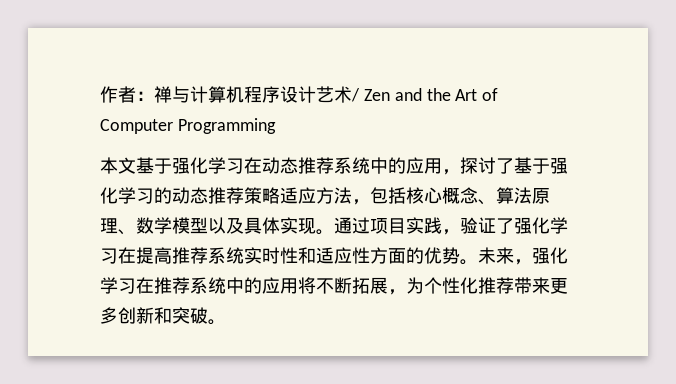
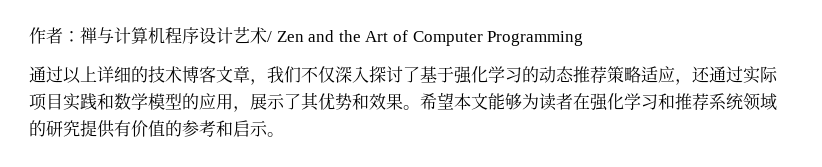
- 本文基于强化学习在动态推荐系统中的应用，探讨了基于强化学习的动态推荐策略适应方法，包括核心概念、算法原理、数学模型以及具体实现。通过项目实践，验证了强化学习在提高推荐系统实时性和适应性方面的优势。未来，强化学习在推荐系统中的应用将不断拓展，为个性化推荐带来更多创新和突破。
+ 通过以上详细的技术博客文章，我们不仅深入探讨了基于强化学习的动态推荐策略适应，还通过实际项目实践和数学模型的应用，展示了其优势和效果。希望本文能够为读者在强化学习和推荐系统领域的研究提供有价值的参考和启示。

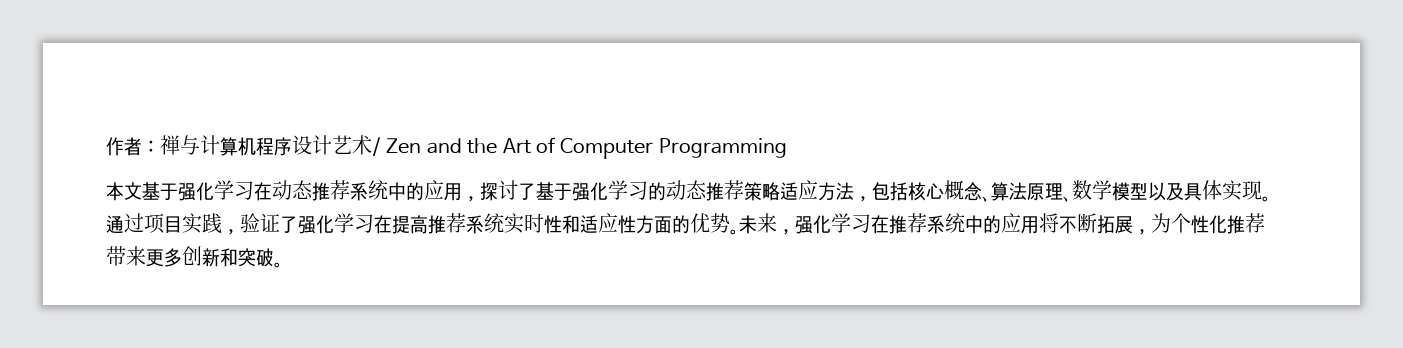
- 通过以上详细的技术博客文章，我们不仅深入探讨了基于强化学习的动态推荐策略适应，还通过实际项目实践和数学模型的应用，展示了其优势和效果。希望本文能够为读者在强化学习和推荐系统领域的研究提供有价值的参考和启示。
+ 本文基于强化学习在动态推荐系统中的应用，探讨了基于强化学习的动态推荐策略适应方法，包括核心概念、算法原理、数学模型以及具体实现。通过项目实践，验证了强化学习在提高推荐系统实时性和适应性方面的优势。未来，强化学习在推荐系统中的应用将不断拓展，为个性化推荐带来更多创新和突破。

